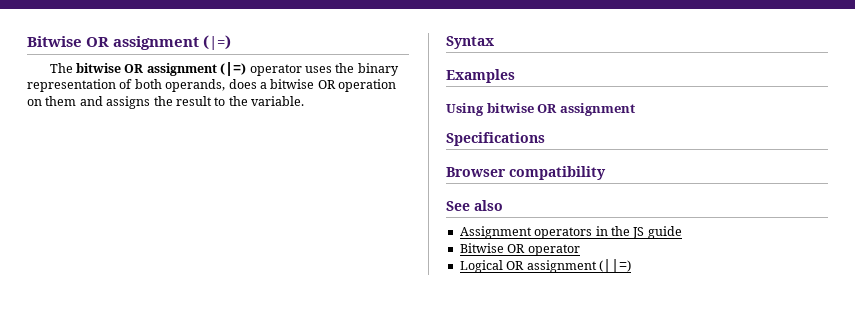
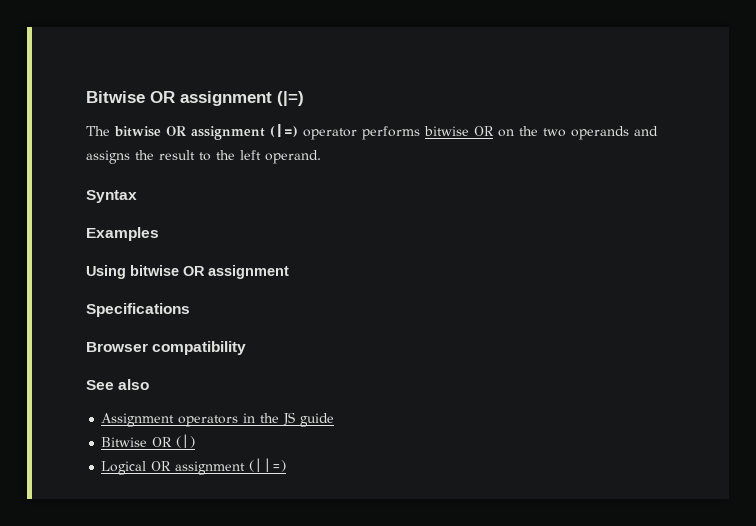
- The bitwise OR assignment (|=) operator uses the binary representation of both operands, does a bitwise OR operation on them and assigns the result to the variable.
+ The bitwise OR assignment (|=) operator performs bitwise OR on the two operands and assigns the result to the left operand.
- Bitwise OR operator
+ Bitwise OR (|)

